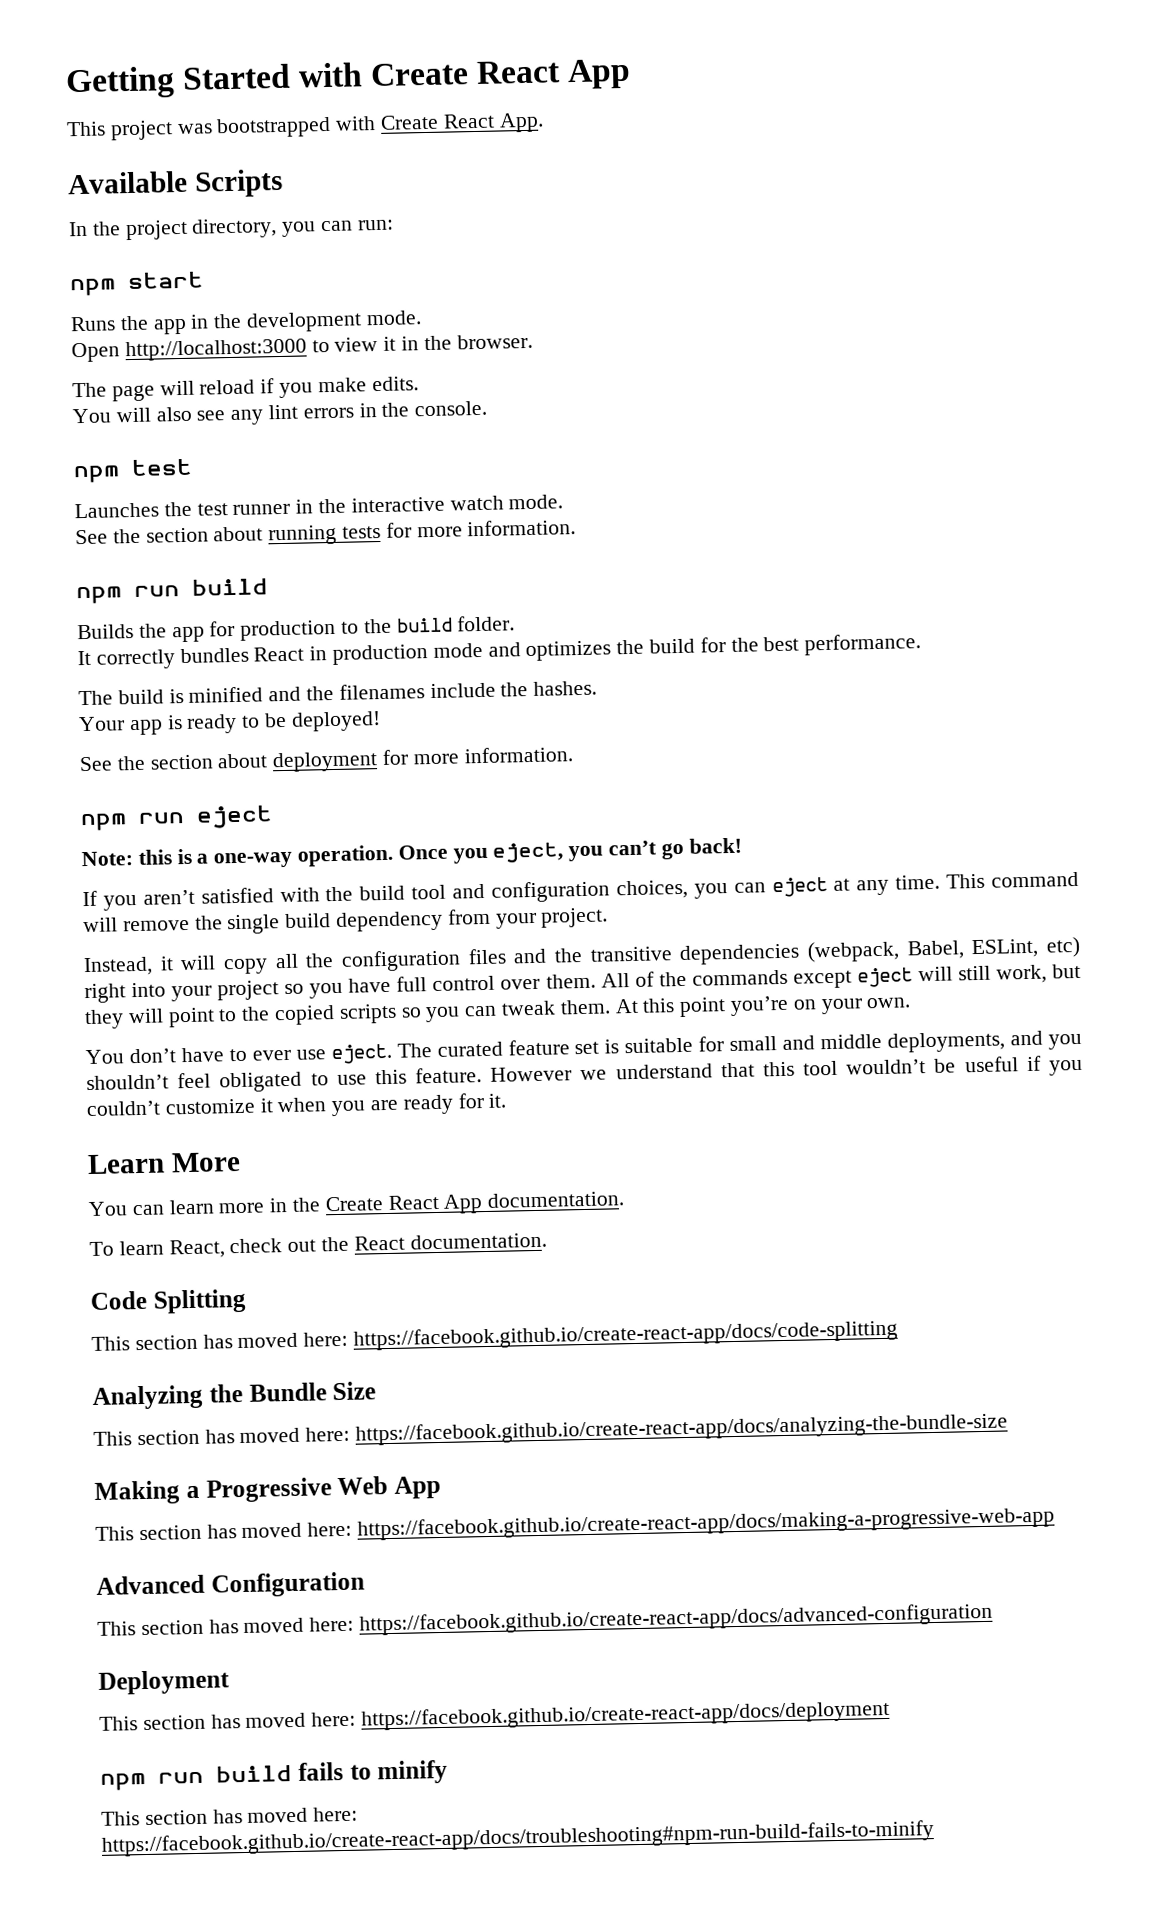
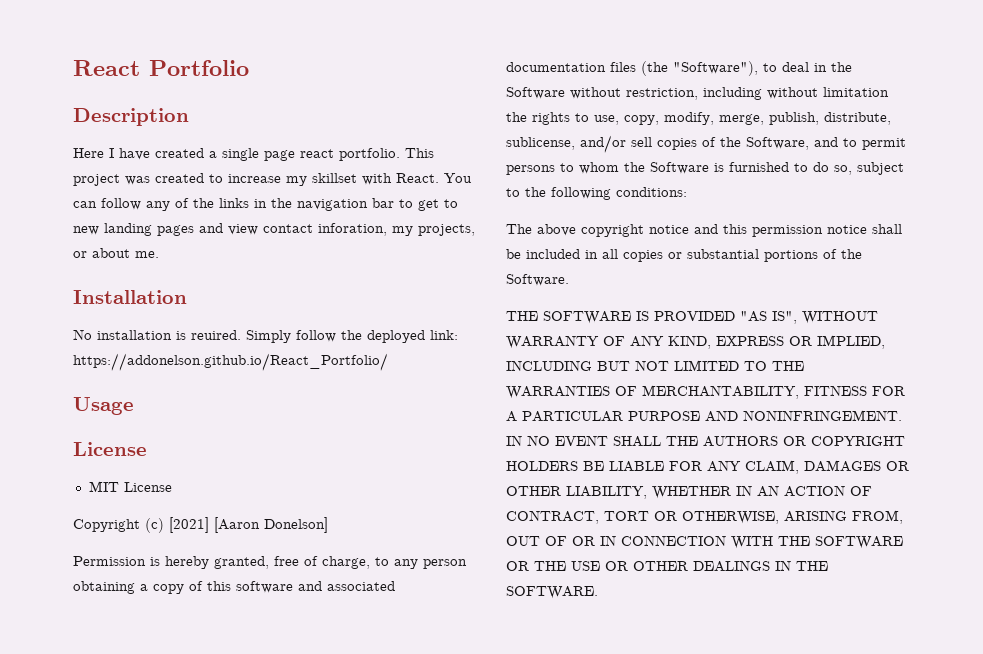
- Getting Started with Create React App
- This project was bootstrapped with Create React App.
- Available Scripts
- In the project directory, you can run:
- npm start
- Runs the app in the development mode.
- Open http://localhost:3000 to view it in the browser.
- The page will reload if you make edits.
- You will also see any lint errors in the console.
- npm test
- Launches the test runner in the interactive watch mode.
- See the section about running tests for more information.
- npm run build
- Builds the app for production to the build folder.
- It correctly bundles React in production mode and optimizes the build for the best performance.
- The build is minified and the filenames include the hashes.
- Your app is ready to be deployed!
- See the section about deployment for more information.
- npm run eject
- Note: this is a one-way operation. Once you eject, you can’t go back!
- If you aren’t satisfied with the build tool and configuration choices, you can eject at any time. This command will remove the single build dependency from your project.
- Instead, it will copy all the configuration files and the transitive dependencies (webpack, Babel, ESLint, etc) right into your project so you have full control over them. All of the commands except eject will still work, but they will point to the copied scripts so you can tweak them. At this point you’re on your own.
- You don’t have to ever use eject. The curated feature set is suitable for small and middle deployments, and you shouldn’t feel obligated to use this feature. However we understand that this tool wouldn’t be useful if you couldn’t customize it when you are ready for it.
- Learn More
- You can learn more in the Create React App documentation.
- To learn React, check out the React documentation.
- Code Splitting
- This section has moved here: https://facebook.github.io/create-react-app/docs/code-splitting
- Analyzing the Bundle Size
- This section has moved here: https://facebook.github.io/create-react-app/docs/analyzing-the-bundle-size
- Making a Progressive Web App
- This section has moved here: https://facebook.github.io/create-react-app/docs/making-a-progressive-web-app
- Advanced Configuration
- This section has moved here: https://facebook.github.io/create-react-app/docs/advanced-configuration
- Deployment
- This section has moved here: https://facebook.github.io/create-react-app/docs/deployment
- npm run build fails to minify
- This section has moved here: https://facebook.github.io/create-react-app/docs/troubleshooting#npm-run-build-fails-to-minify
+ React Portfolio
+ Description
+ Here I have created a single page react portfolio. This project was created to increase my skillset with React. You can follow any of the links in the navigation bar to get to new landing pages and view contact inforation, my projects, or about me.
+ Installation
+ No installation is reuired. Simply follow the deployed link: https://addonelson.github.io/React_Portfolio/
+ Usage
+ License
+ MIT License
+ Copyright (c) [2021] [Aaron Donelson]
+ Permission is hereby granted, free of charge, to any person obtaining a copy of this software and associated documentation files (the "Software"), to deal in the Software without restriction, including without limitation the rights to use, copy, modify, merge, publish, distribute, sublicense, and/or sell copies of the Software, and to permit persons to whom the Software is furnished to do so, subject to the following conditions:
+ The above copyright notice and this permission notice shall be included in all copies or substantial portions of the Software.
+ THE SOFTWARE IS PROVIDED "AS IS", WITHOUT WARRANTY OF ANY KIND, EXPRESS OR IMPLIED, INCLUDING BUT NOT LIMITED TO THE WARRANTIES OF MERCHANTABILITY, FITNESS FOR A PARTICULAR PURPOSE AND NONINFRINGEMENT. IN NO EVENT SHALL THE AUTHORS OR COPYRIGHT HOLDERS BE LIABLE FOR ANY CLAIM, DAMAGES OR OTHER LIABILITY, WHETHER IN AN ACTION OF CONTRACT, TORT OR OTHERWISE, ARISING FROM, OUT OF OR IN CONNECTION WITH THE SOFTWARE OR THE USE OR OTHER DEALINGS IN THE SOFTWARE.

